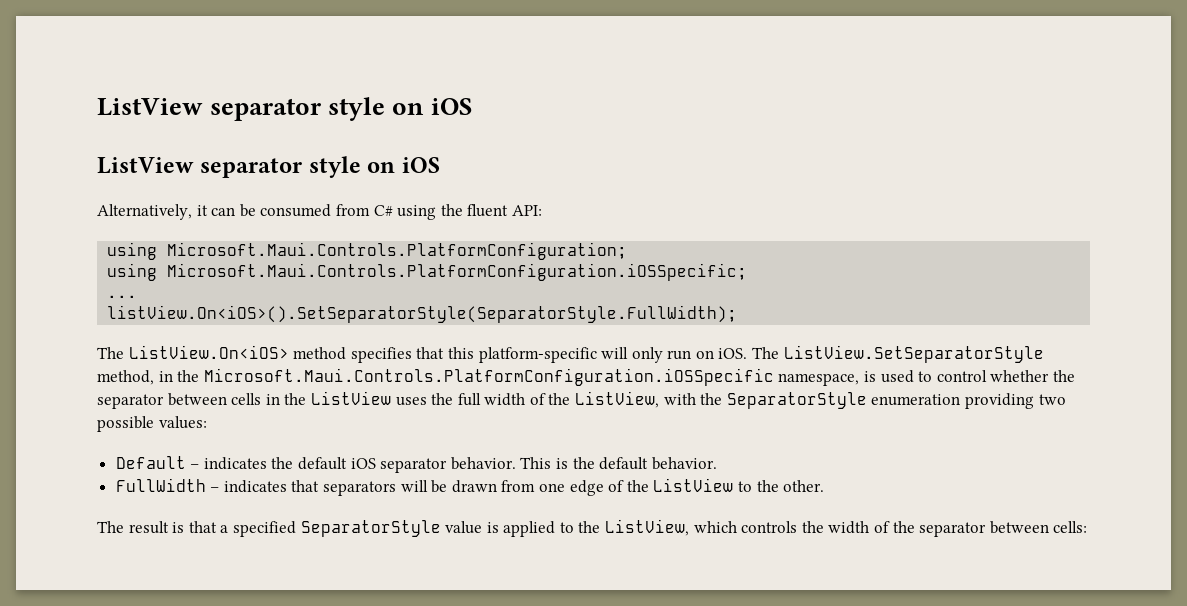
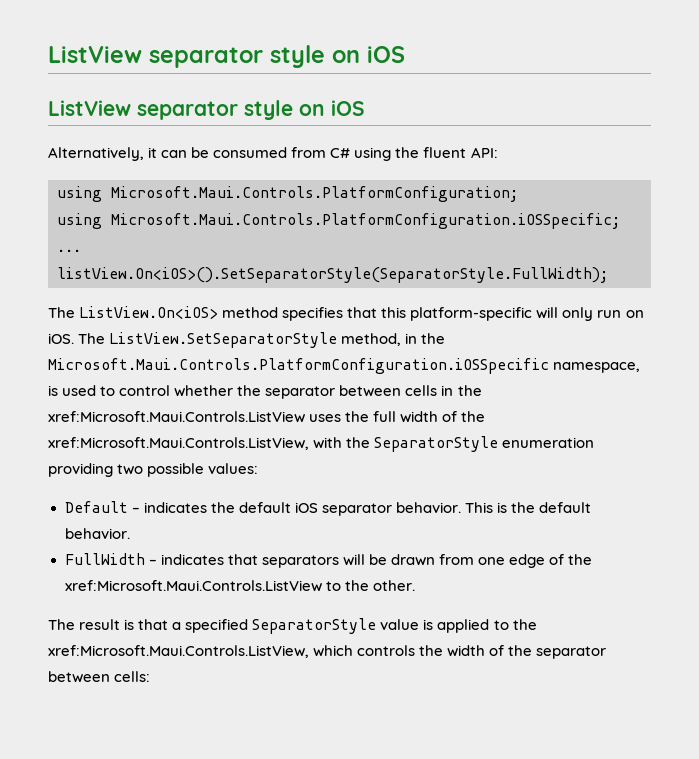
- The ListView.SetSeparatorStyle method, in the Microsoft.Maui.Controls.PlatformConfiguration.iOSSpecific namespace, is used to control whether the separator between cells in the ListView uses the full width of the ListView, with the SeparatorStyle enumeration providing two possible values:
+ The ListView.SetSeparatorStyle method, in the Microsoft.Maui.Controls.PlatformConfiguration.iOSSpecific namespace, is used to control whether the separator between cells in the xref:Microsoft.Maui.Controls.ListView uses the full width of the xref:Microsoft.Maui.Controls.ListView, with the SeparatorStyle enumeration providing two possible values:
- FullWidth – indicates that separators will be drawn from one edge of the ListView to the other.
+ FullWidth – indicates that separators will be drawn from one edge of the xref:Microsoft.Maui.Controls.ListView to the other.
- The result is that a specified SeparatorStyle value is applied to the ListView, which controls the width of the separator between cells:
+ The result is that a specified SeparatorStyle value is applied to the xref:Microsoft.Maui.Controls.ListView, which controls the width of the separator between cells:

